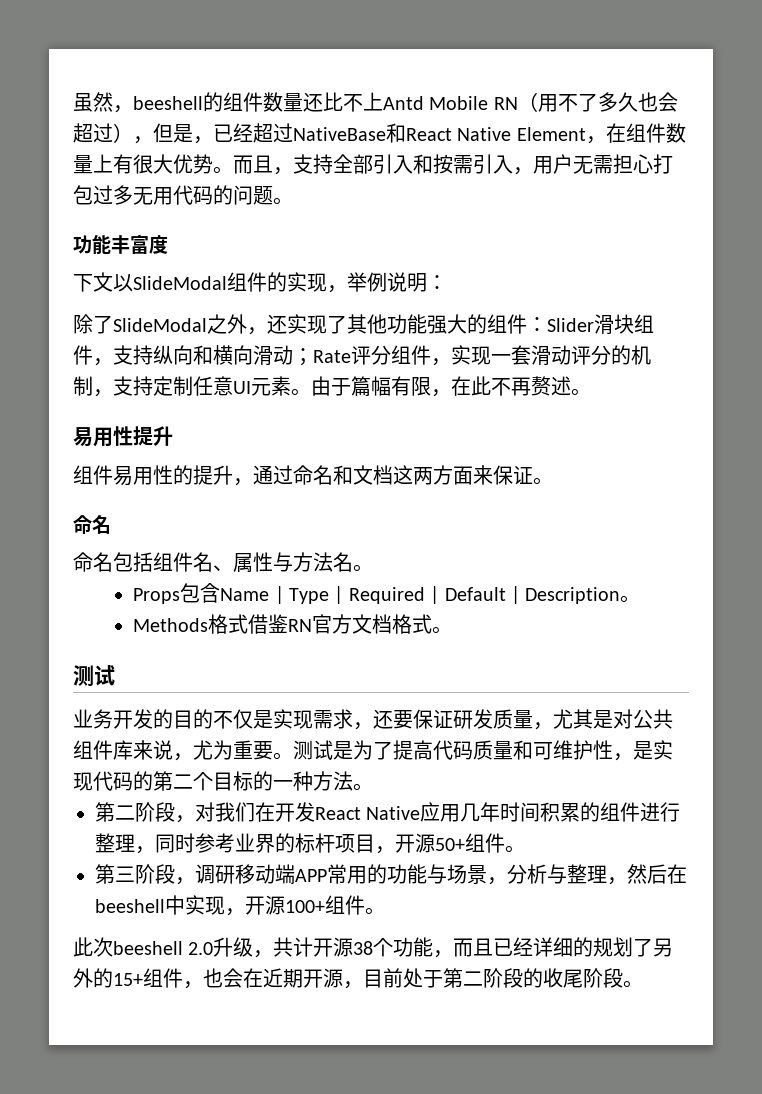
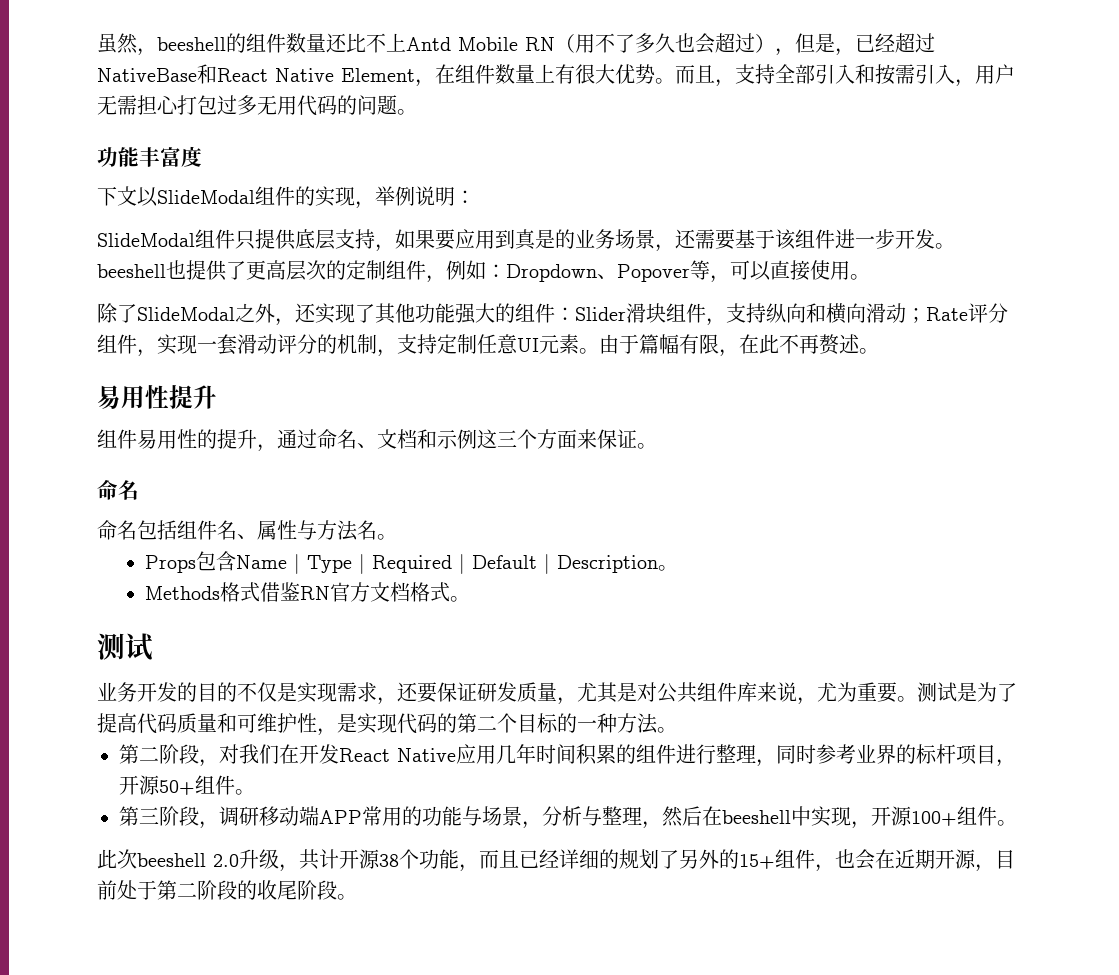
+ SlideModal组件只提供底层支持，如果要应用到真是的业务场景，还需要基于该组件进一步开发。beeshell也提供了更高层次的定制组件，例如：Dropdown、Popover等，可以直接使用。
- 组件易用性的提升，通过命名和文档这两方面来保证。
+ 组件易用性的提升，通过命名、文档和示例这三个方面来保证。

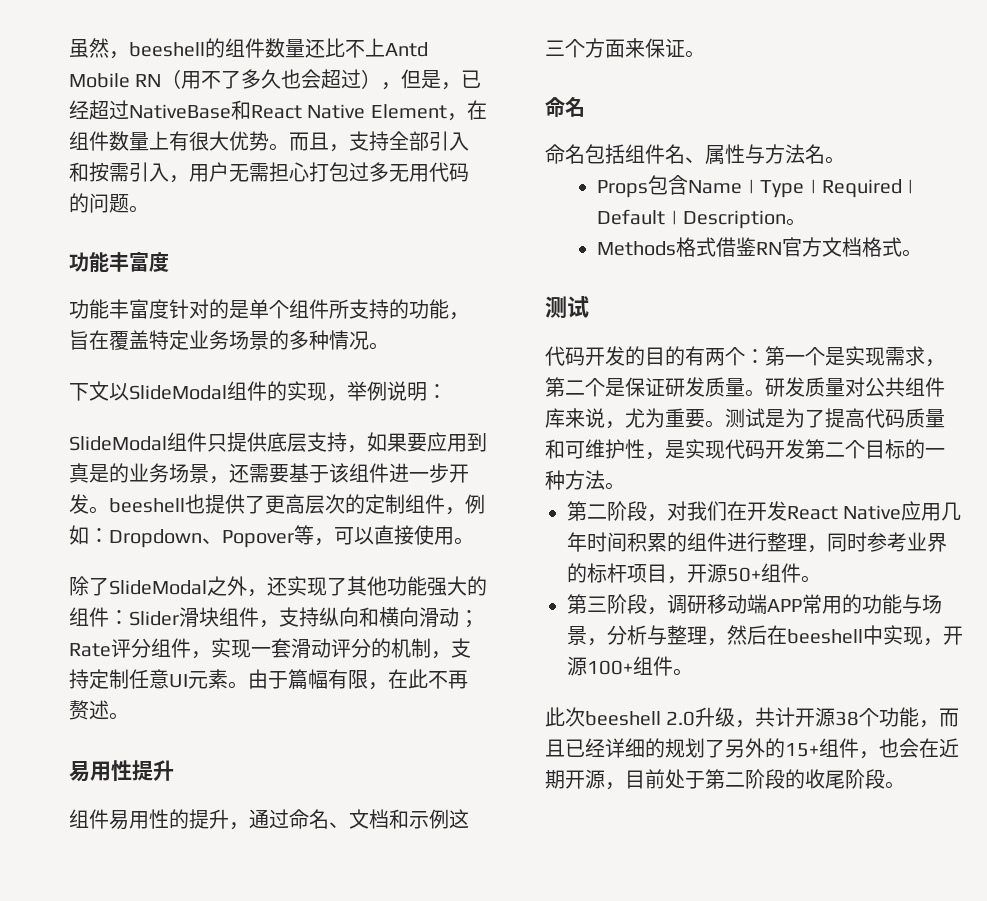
+ 功能丰富度针对的是单个组件所支持的功能，旨在覆盖特定业务场景的多种情况。
- 业务开发的目的不仅是实现需求，还要保证研发质量，尤其是对公共组件库来说，尤为重要。
+ 代码开发的目的有两个：第一个是实现需求，第二个是保证研发质量。研发质量对公共组件库来说，尤为重要。
- 测试是为了提高代码质量和可维护性，是实现代码的第二个目标的一种方法。
+ 测试是为了提高代码质量和可维护性，是实现代码开发第二个目标的一种方法。

